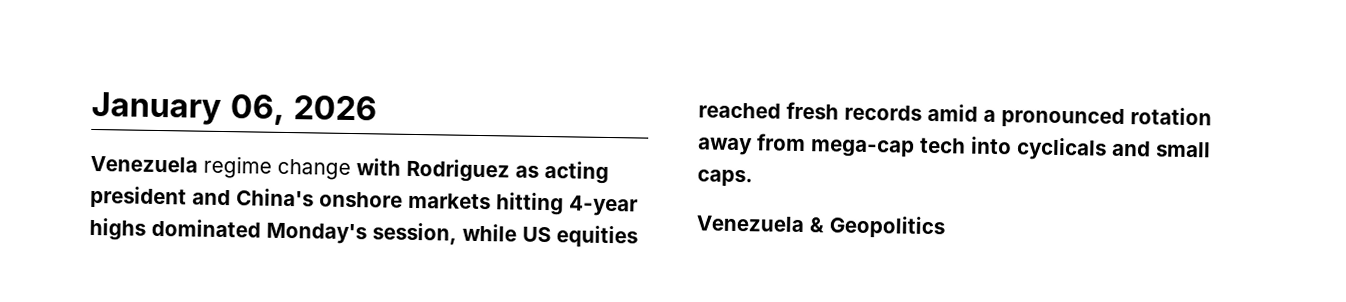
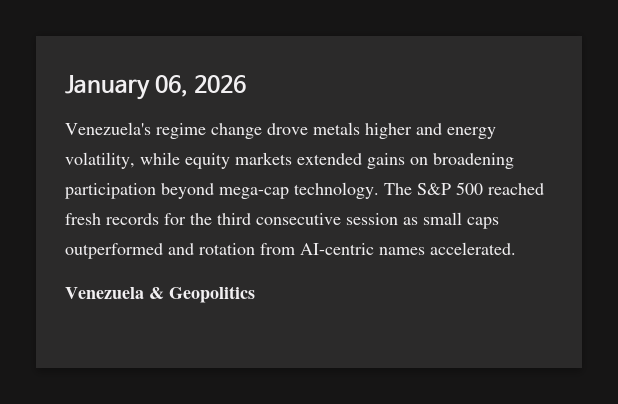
- Venezuela regime change with Rodriguez as acting president and China's onshore markets hitting 4-year highs dominated Monday's session, while US equities reached fresh records amid a pronounced rotation away from mega-cap tech into cyclicals and small caps.
+ Venezuela's regime change drove metals higher and energy volatility, while equity markets extended gains on broadening participation beyond mega-cap technology. The S&P 500 reached fresh records for the third consecutive session as small caps outperformed and rotation from AI-centric names accelerated.

